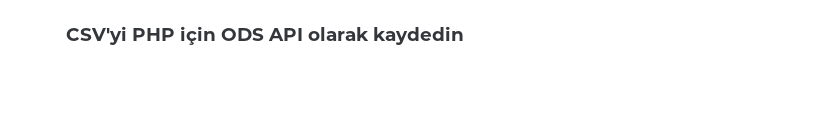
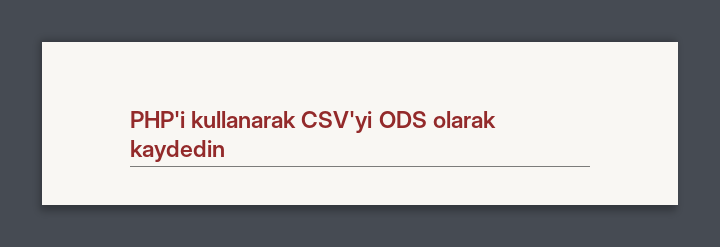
- CSV'yi PHP için ODS API olarak kaydedin
+ PHP'i kullanarak CSV'yi ODS olarak kaydedin

